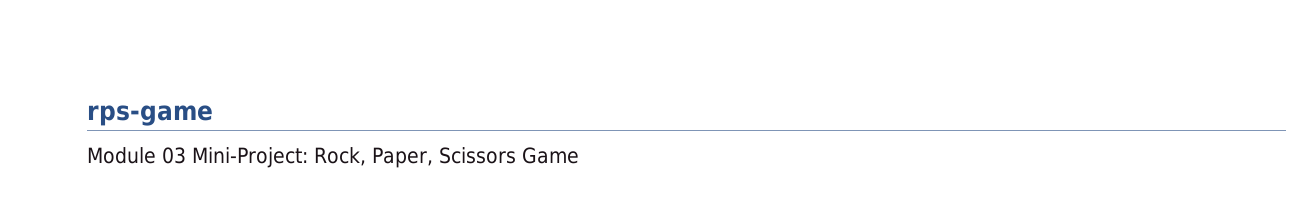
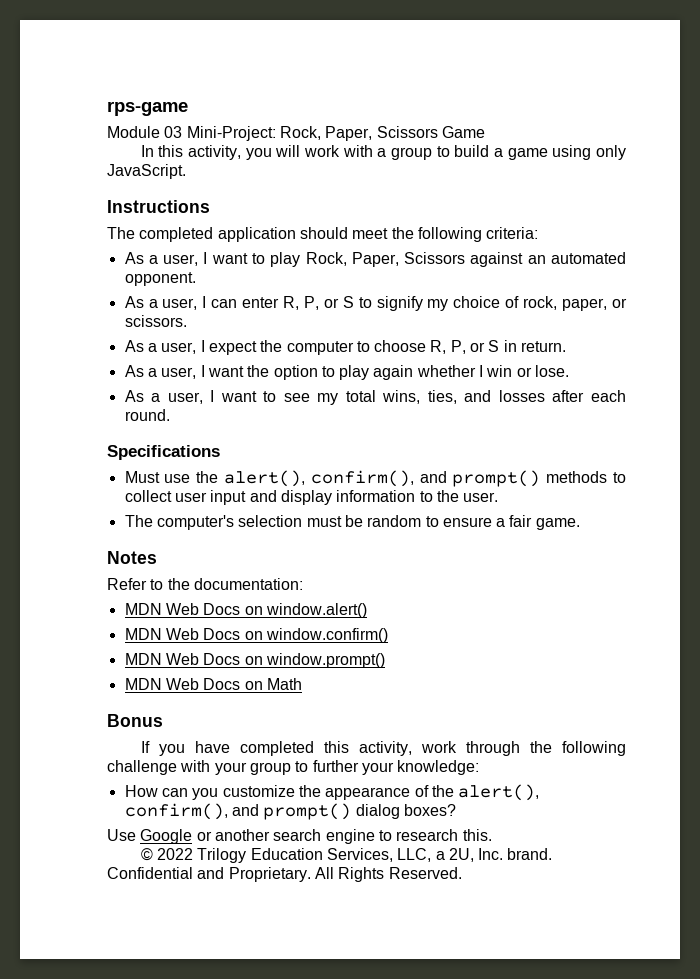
+ In this activity, you will work with a group to build a game using only JavaScript.
+ Instructions
+ The completed application should meet the following criteria:
+ As a user, I want to play Rock, Paper, Scissors against an automated opponent.
+ As a user, I can enter R, P, or S to signify my choice of rock, paper, or scissors.
+ As a user, I expect the computer to choose R, P, or S in return.
+ As a user, I want the option to play again whether I win or lose.
+ As a user, I want to see my total wins, ties, and losses after each round.
+ Specifications
+ Must use the alert(), confirm(), and prompt() methods to collect user input and display information to the user.
+ The computer's selection must be random to ensure a fair game.
+ Notes
+ Refer to the documentation:
+ MDN Web Docs on window.alert()
+ MDN Web Docs on window.confirm()
+ MDN Web Docs on window.prompt()
+ MDN Web Docs on Math
+ Bonus
+ If you have completed this activity, work through the following challenge with your group to further your knowledge:
+ How can you customize the appearance of the alert(), confirm(), and prompt() dialog boxes?
+ Use Google or another search engine to research this.
+ © 2022 Trilogy Education Services, LLC, a 2U, Inc. brand. Confidential and Proprietary. All Rights Reserved.

